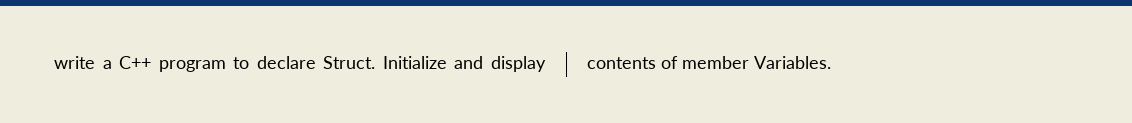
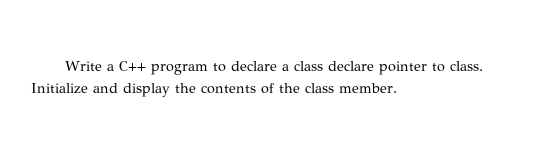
- write a C++ program to declare Struct.
+ Write a C++ program to declare a class declare pointer to class.
- Initialize and display contents of member Variables.
+ Initialize and display the contents of the class member.

